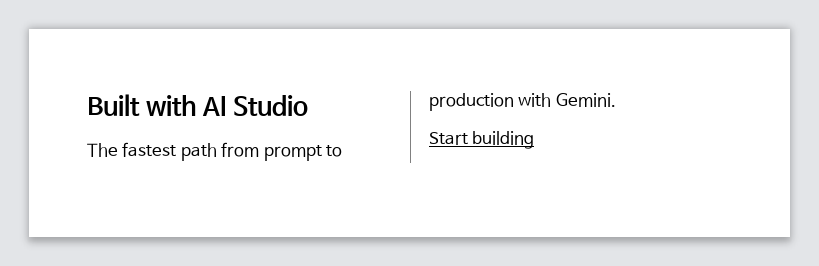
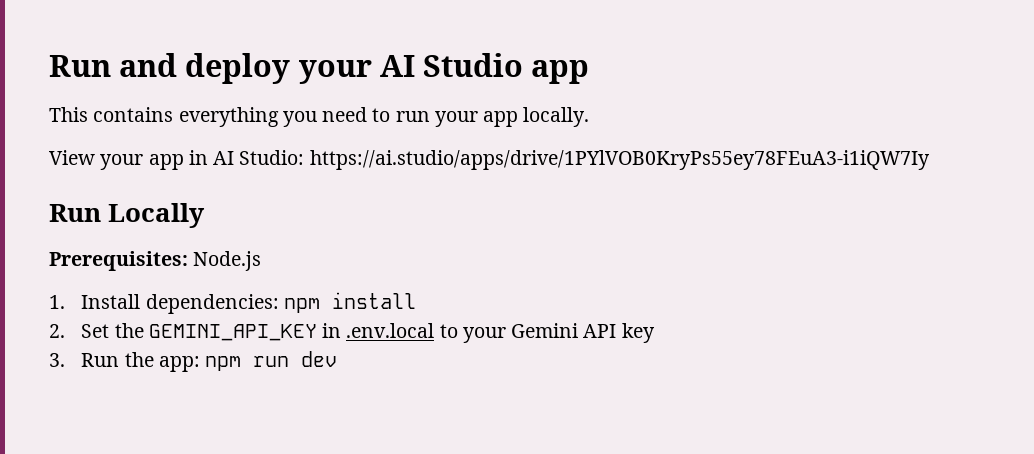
- Built with AI Studio
- The fastest path from prompt to production with Gemini.
- Start building
+ Run and deploy your AI Studio app
+ This contains everything you need to run your app locally.
+ View your app in AI Studio: https://ai.studio/apps/drive/1PYlVOB0KryPs55ey78FEuA3-i1iQW7Iy
+ Run Locally
+ Prerequisites: Node.js
+ 1. Install dependencies: npm install
+ 2. Set the GEMINI_API_KEY in .env.local to your Gemini API key
+ 3. Run the app: npm run dev

